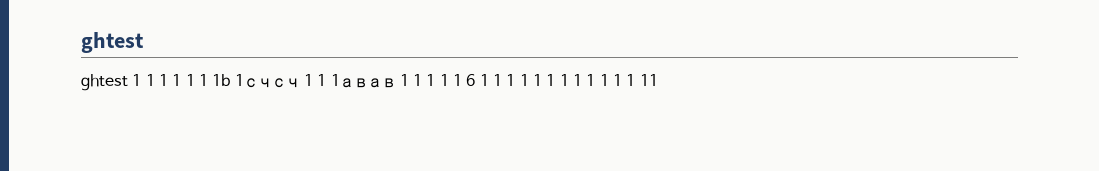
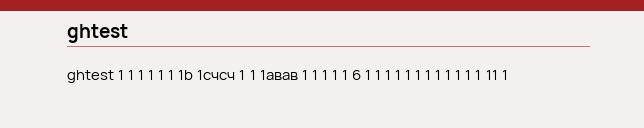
- ghtest 1 1 1 1 1 1 1b 1счсч 1 1 1авав 1 1 1 1 1 6 1 1 1 1 1 1 1 1 1 1 1 1 11
+ ghtest 1 1 1 1 1 1 1b 1счсч 1 1 1авав 1 1 1 1 1 6 1 1 1 1 1 1 1 1 1 1 1 1 11 1

